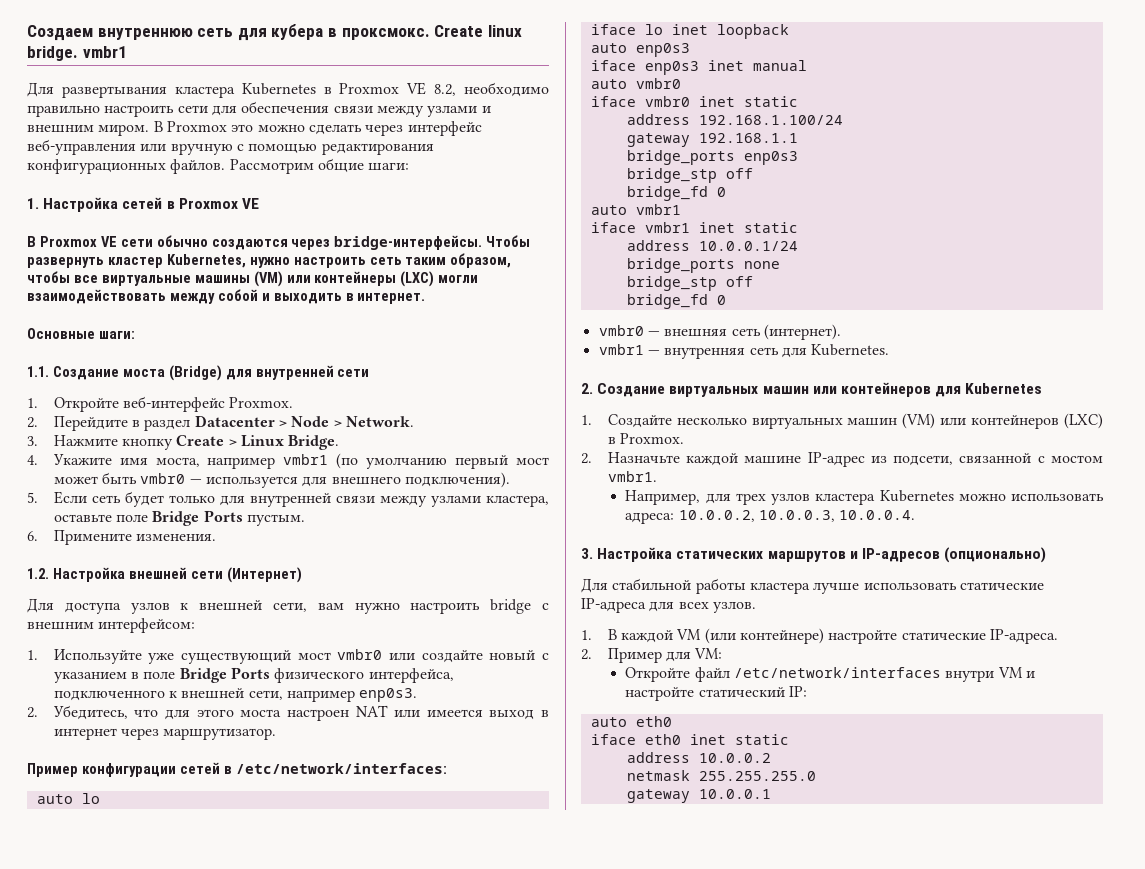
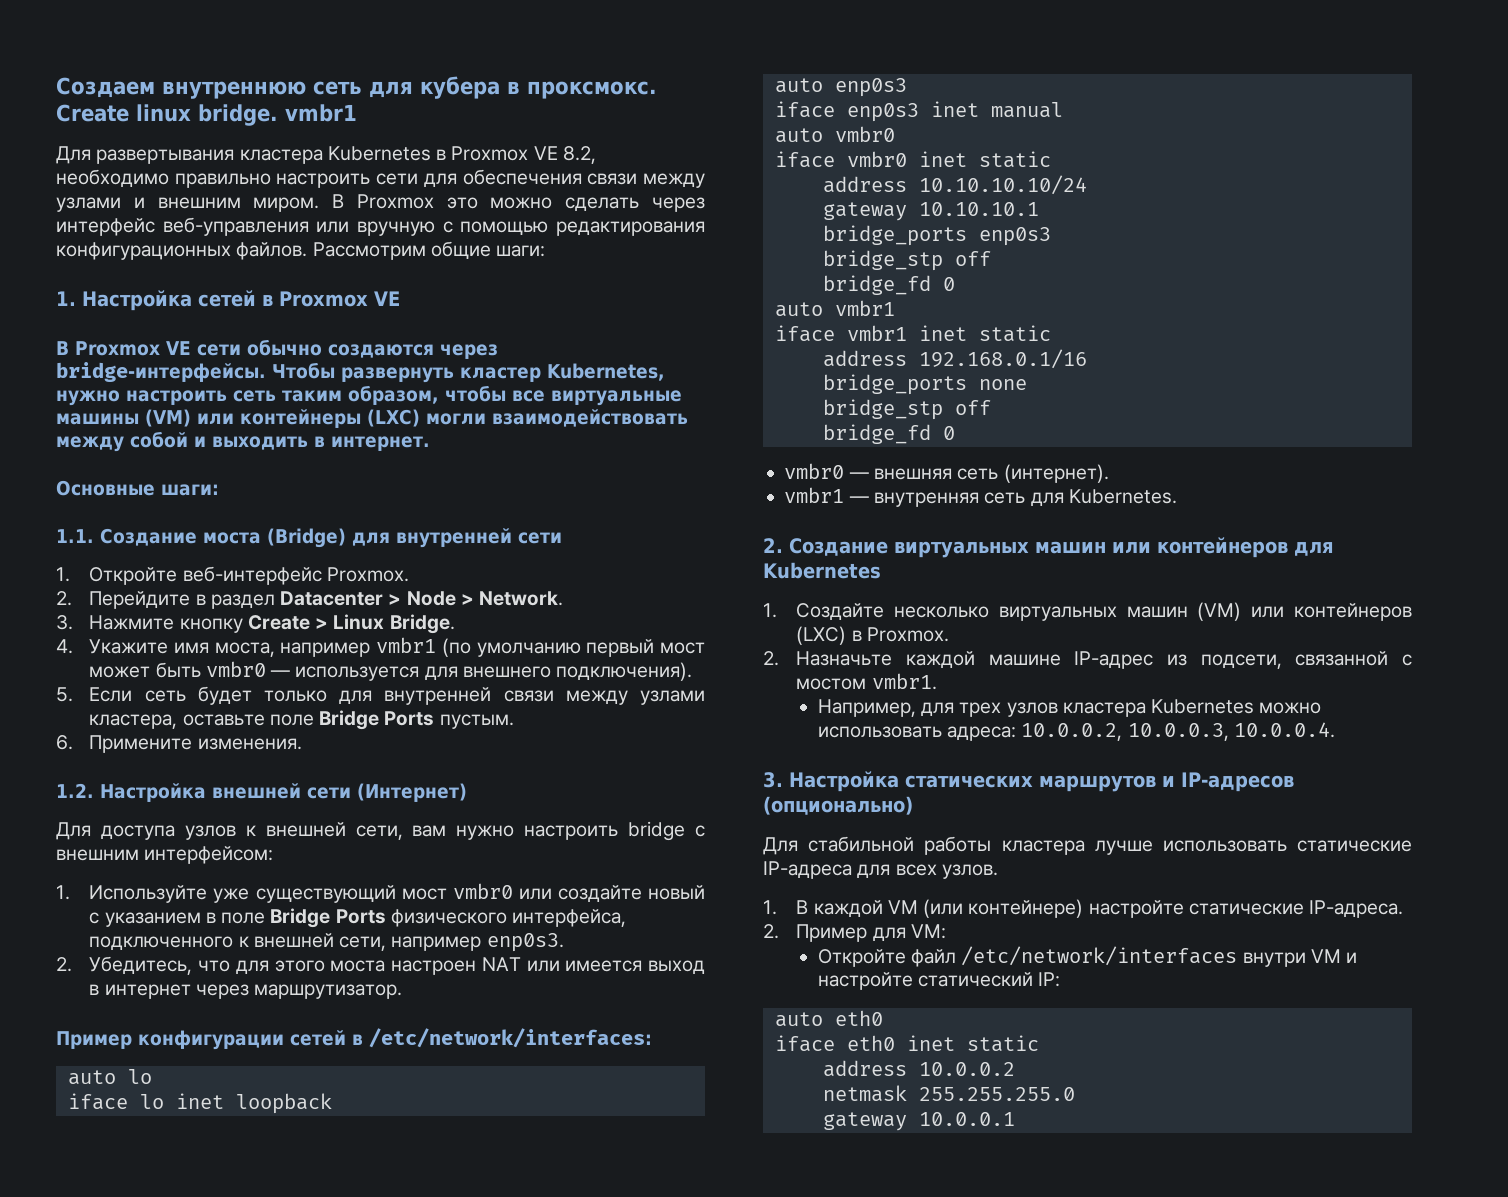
- address 192.168.1.100/24
- gateway 192.168.1.1
+ address 10.10.10.10/24
+ gateway 10.10.10.1
- address 10.0.0.1/24
+ address 192.168.0.1/16

